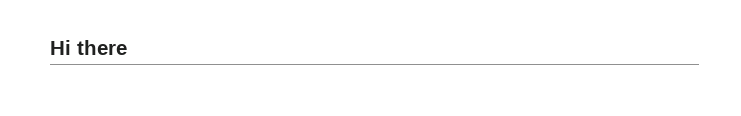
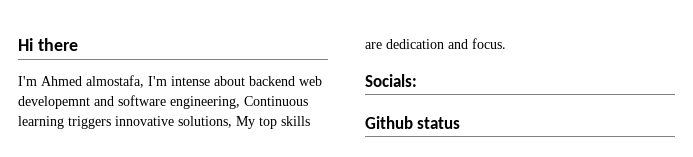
+ I'm Ahmed almostafa, I'm intense about backend web developemnt and software engineering, Continuous learning triggers innovative solutions, My top skills are dedication and focus.
+ Socials:
+ Github status

